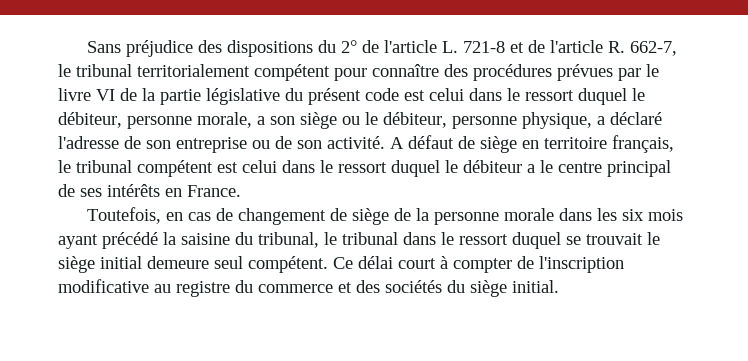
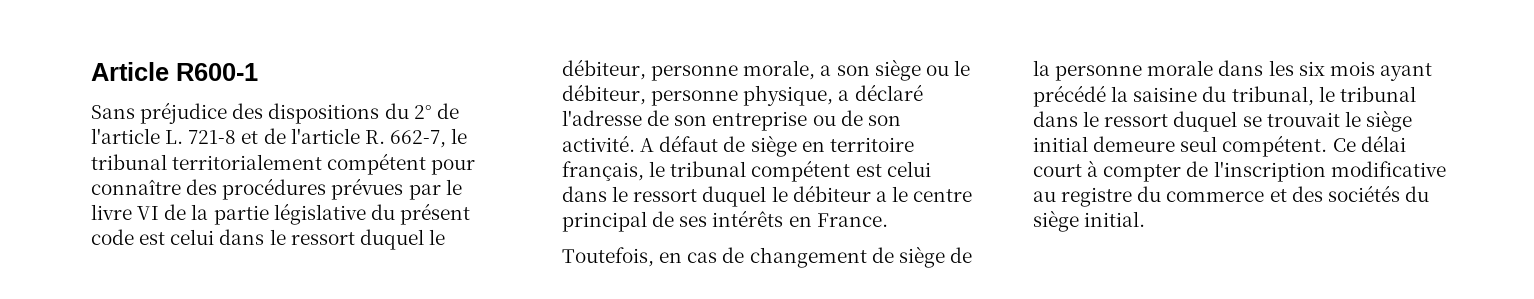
+ Article R600-1

